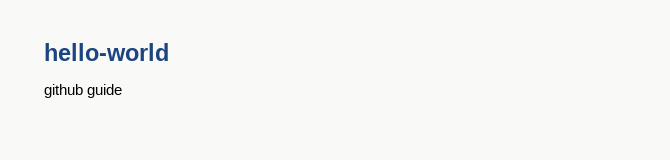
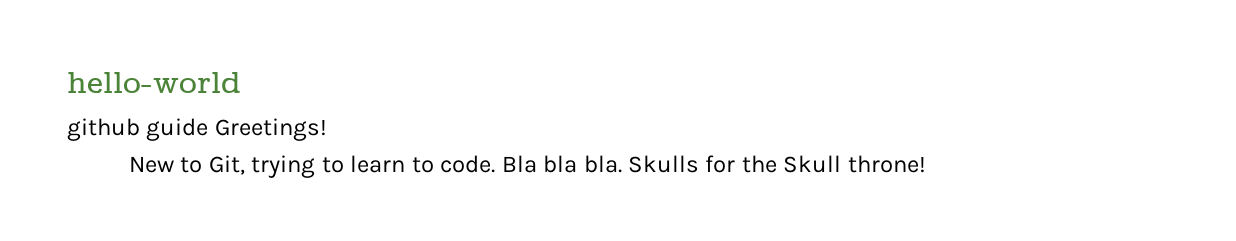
- github guide
+ github guide Greetings!
+ New to Git, trying to learn to code. Bla bla bla. Skulls for the Skull throne!

